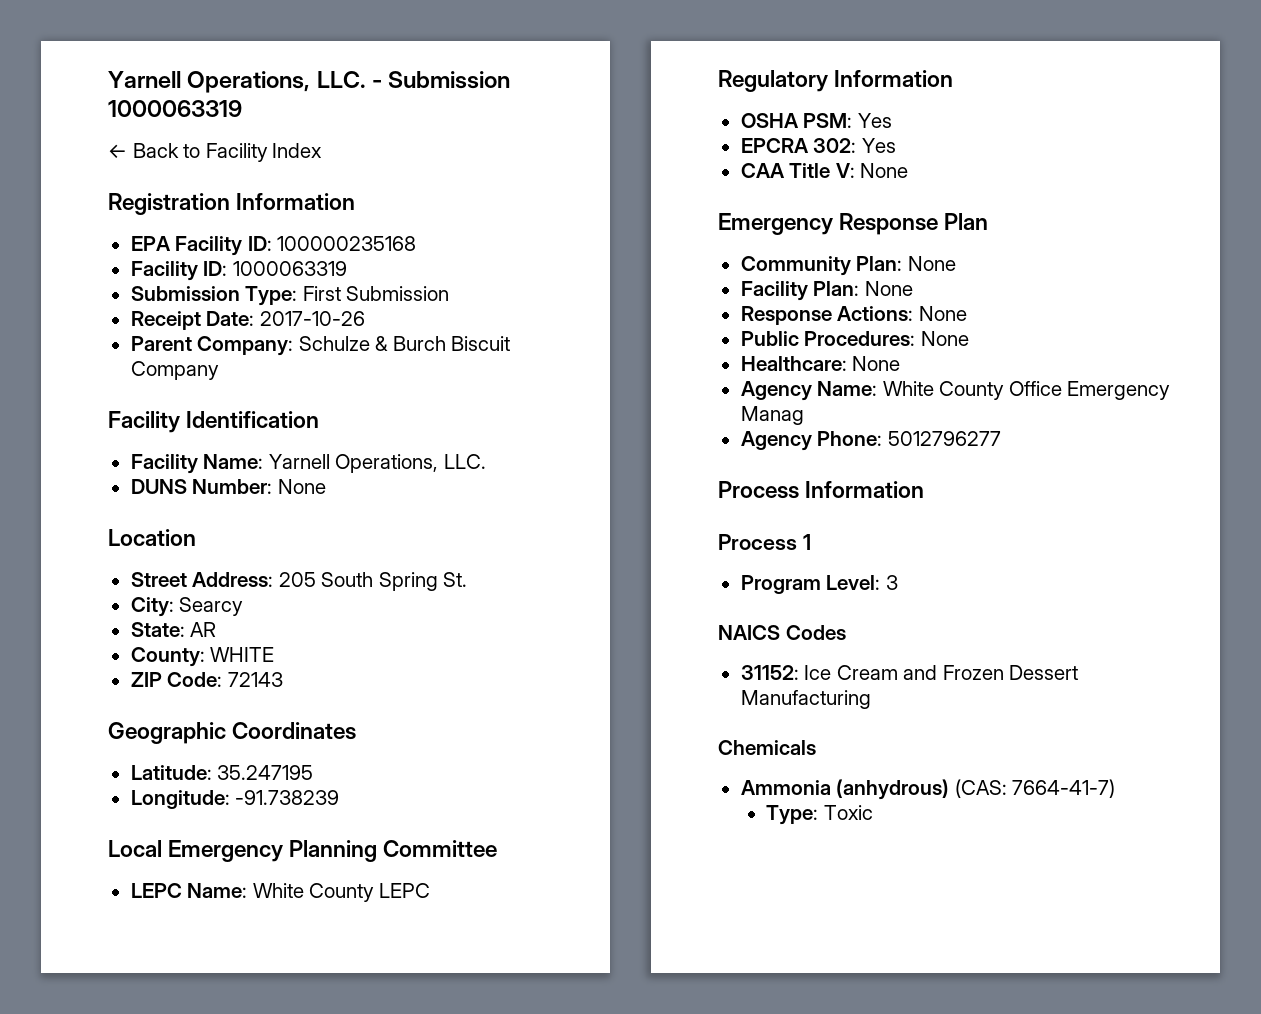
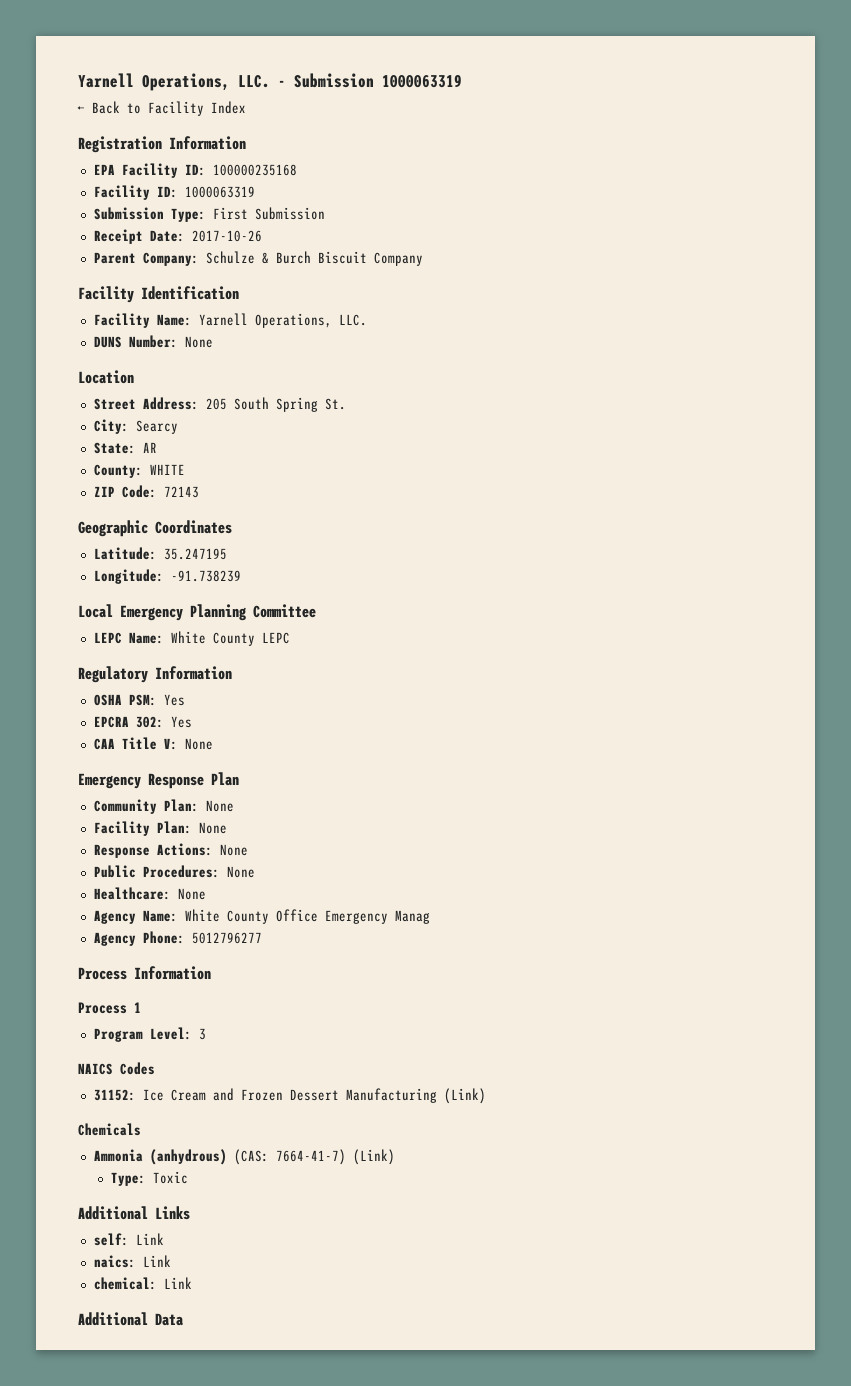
- 31152: Ice Cream and Frozen Dessert Manufacturing
+ 31152: Ice Cream and Frozen Dessert Manufacturing (Link)
- Ammonia (anhydrous) (CAS: 7664-41-7)
+ Ammonia (anhydrous) (CAS: 7664-41-7) (Link)
+ Additional Links
+ self: Link
+ naics: Link
+ chemical: Link
+ Additional Data

